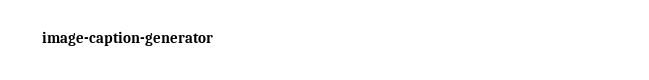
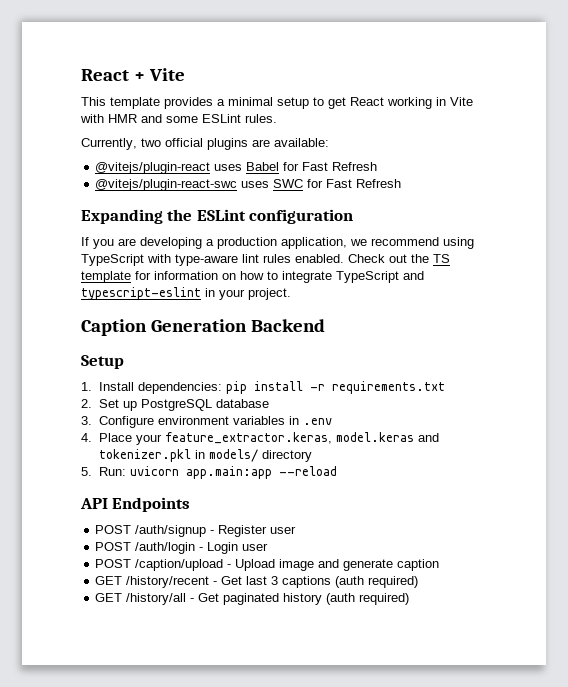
- image-caption-generator
+ React + Vite
+ This template provides a minimal setup to get React working in Vite with HMR and some ESLint rules.
+ Currently, two official plugins are available:
+ @vitejs/plugin-react uses Babel for Fast Refresh
+ @vitejs/plugin-react-swc uses SWC for Fast Refresh
+ Expanding the ESLint configuration
+ If you are developing a production application, we recommend using TypeScript with type-aware lint rules enabled. Check out the TS template for information on how to integrate TypeScript and typescript-eslint in your project.
+ Caption Generation Backend
+ Setup
+ 1. Install dependencies: pip install -r requirements.txt
+ 2. Set up PostgreSQL database
+ 3. Configure environment variables in .env
+ 4. Place your feature_extractor.keras, model.keras and tokenizer.pkl in models/ directory
+ 5. Run: uvicorn app.main:app --reload
+ API Endpoints
+ POST /auth/signup - Register user
+ POST /auth/login - Login user
+ POST /caption/upload - Upload image and generate caption
+ GET /history/recent - Get last 3 captions (auth required)
+ GET /history/all - Get paginated history (auth required)

